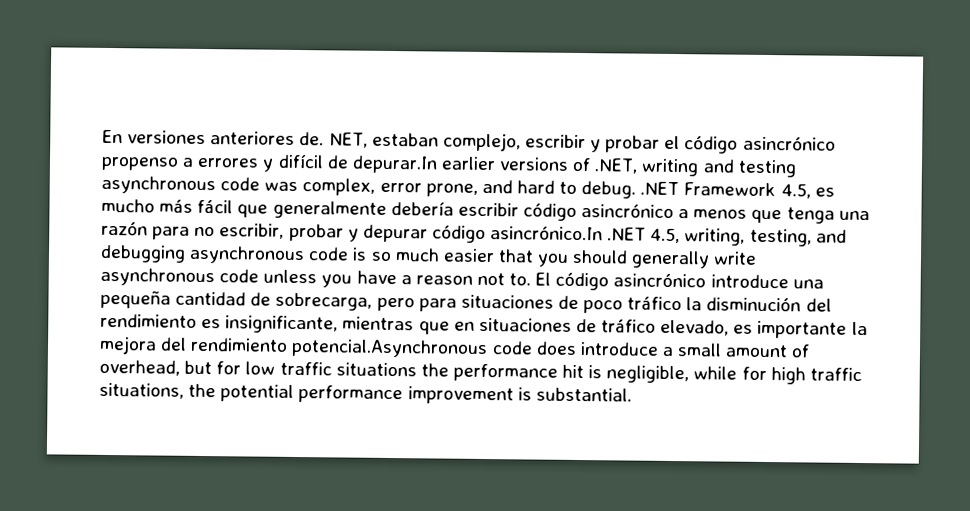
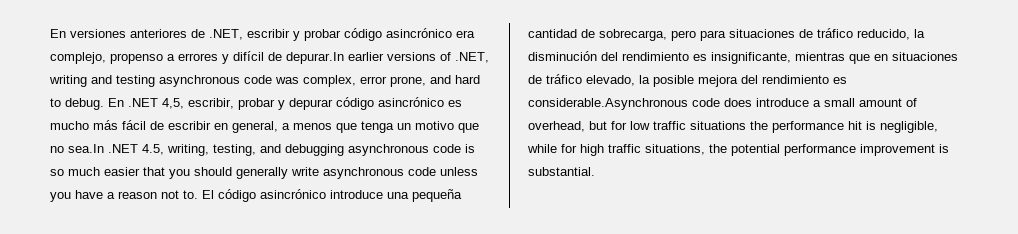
- En versiones anteriores de. NET, estaban complejo, escribir y probar el código asincrónico propenso a errores y difícil de depurar.In earlier versions of .NET, writing and testing asynchronous code was complex, error prone, and hard to debug. .NET Framework 4.5, es mucho más fácil que generalmente debería escribir código asincrónico a menos que tenga una razón para no escribir, probar y depurar código asincrónico.In .NET 4.5, writing, testing, and debugging asynchronous code is so much easier that you should generally write asynchronous code unless you have a reason not to.
+ En versiones anteriores de .NET, escribir y probar código asincrónico era complejo, propenso a errores y difícil de depurar.In earlier versions of .NET, writing and testing asynchronous code was complex, error prone, and hard to debug. En .NET 4,5, escribir, probar y depurar código asincrónico es mucho más fácil de escribir en general, a menos que tenga un motivo que no sea.In .NET 4.5, writing, testing, and debugging asynchronous code is so much easier that you should generally write asynchronous code unless you have a reason not to.
- El código asincrónico introduce una pequeña cantidad de sobrecarga, pero para situaciones de poco tráfico la disminución del rendimiento es insignificante, mientras que en situaciones de tráfico elevado, es importante la mejora del rendimiento potencial.Asynchronous code does introduce a small amount of overhead, but for low traffic situations the performance hit is negligible, while for high traffic situations, the potential performance improvement is substantial.
+ El código asincrónico introduce una pequeña cantidad de sobrecarga, pero para situaciones de tráfico reducido, la disminución del rendimiento es insignificante, mientras que en situaciones de tráfico elevado, la posible mejora del rendimiento es considerable.Asynchronous code does introduce a small amount of overhead, but for low traffic situations the performance hit is negligible, while for high traffic situations, the potential performance improvement is substantial.

